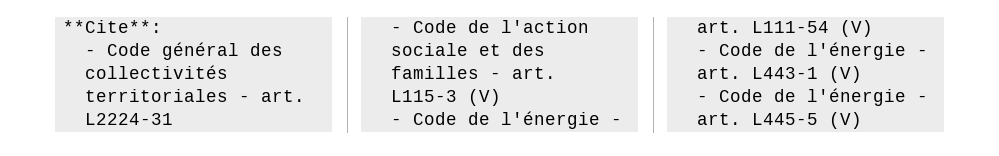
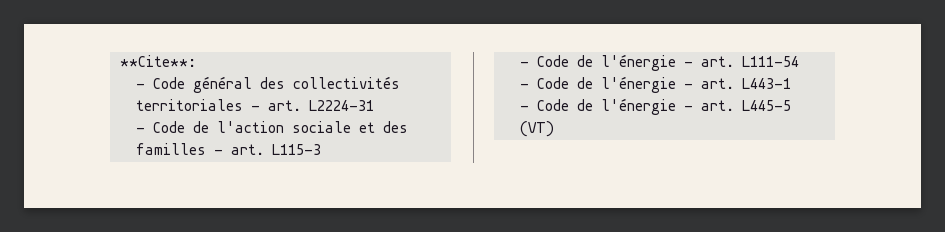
- - Code de l'action sociale et des familles - art. L115-3 (V)
+ - Code de l'action sociale et des familles - art. L115-3
- - Code de l'énergie - art. L111-54 (V)
+ - Code de l'énergie - art. L111-54
- - Code de l'énergie - art. L443-1 (V)
+ - Code de l'énergie - art. L443-1
- - Code de l'énergie - art. L445-5 (V)
+ - Code de l'énergie - art. L445-5 (VT)

